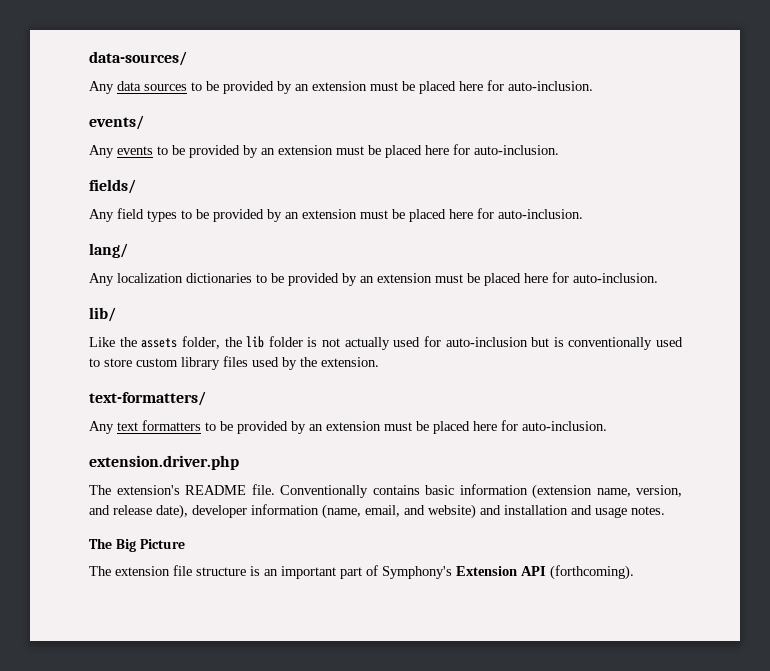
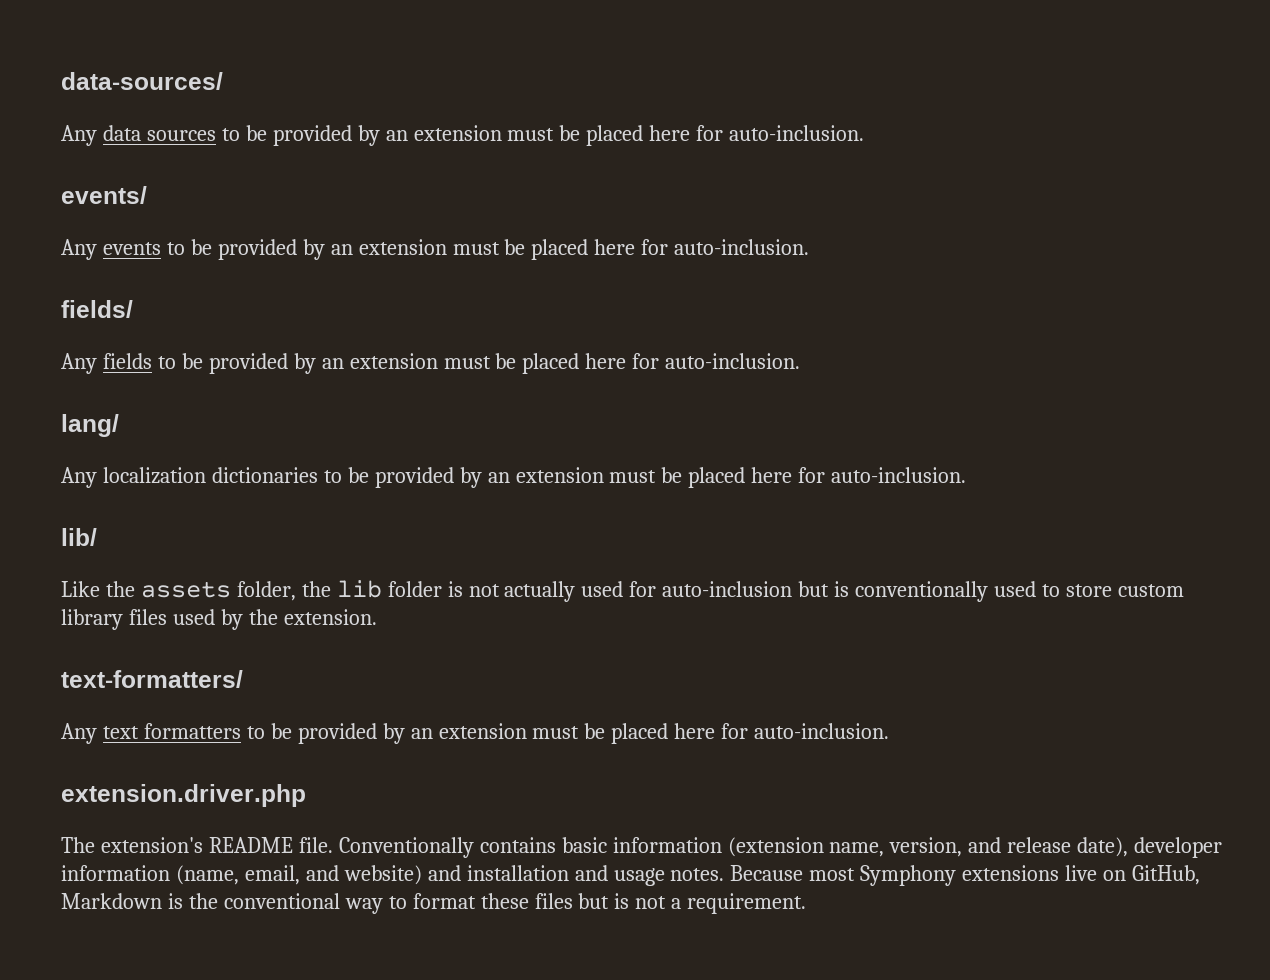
- Any field types to be provided by an extension must be placed here for auto-inclusion.
+ Any fields to be provided by an extension must be placed here for auto-inclusion.
- Conventionally contains basic information (extension name, version, and release date), developer information (name, email, and website) and installation and usage notes.
- The Big Picture
- The extension file structure is an important part of Symphony's Extension API (forthcoming).
+ Conventionally contains basic information (extension name, version, and release date), developer information (name, email, and website) and installation and usage notes. Because most Symphony extensions live on GitHub, Markdown is the conventional way to format these files but is not a requirement.

